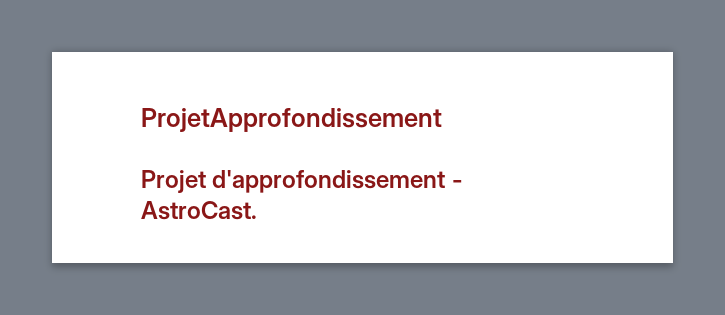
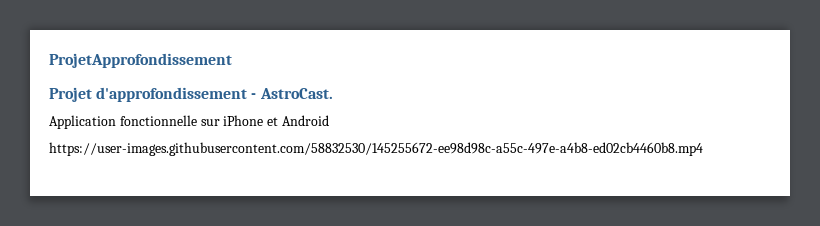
+ Application fonctionnelle sur iPhone et Android
+ https://user-images.githubusercontent.com/58832530/145255672-ee98d98c-a55c-497e-a4b8-ed02cb4460b8.mp4

